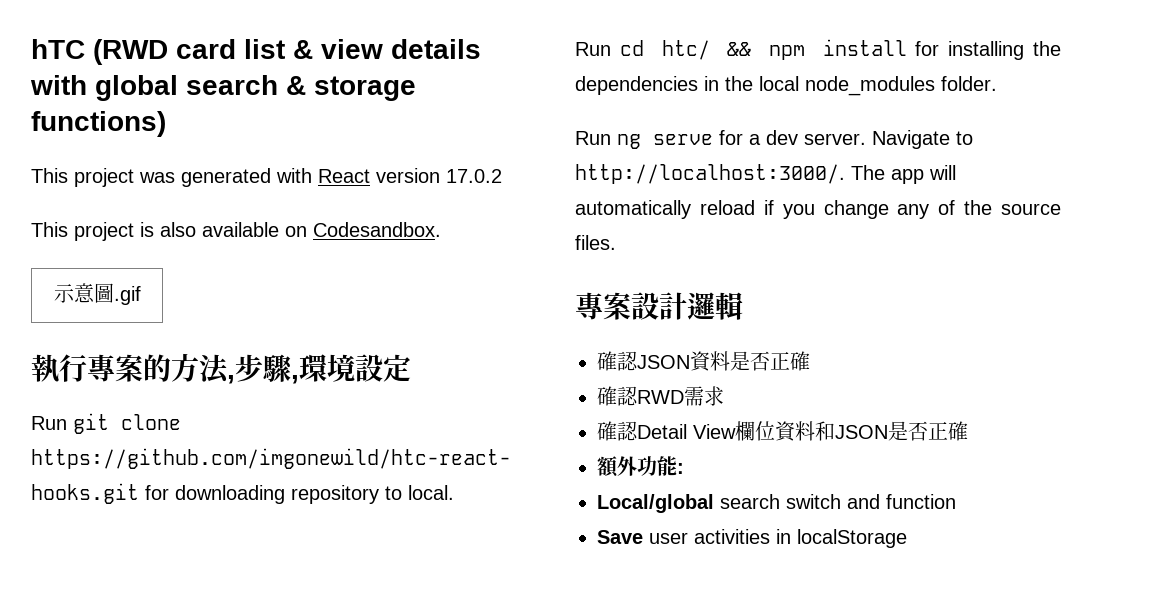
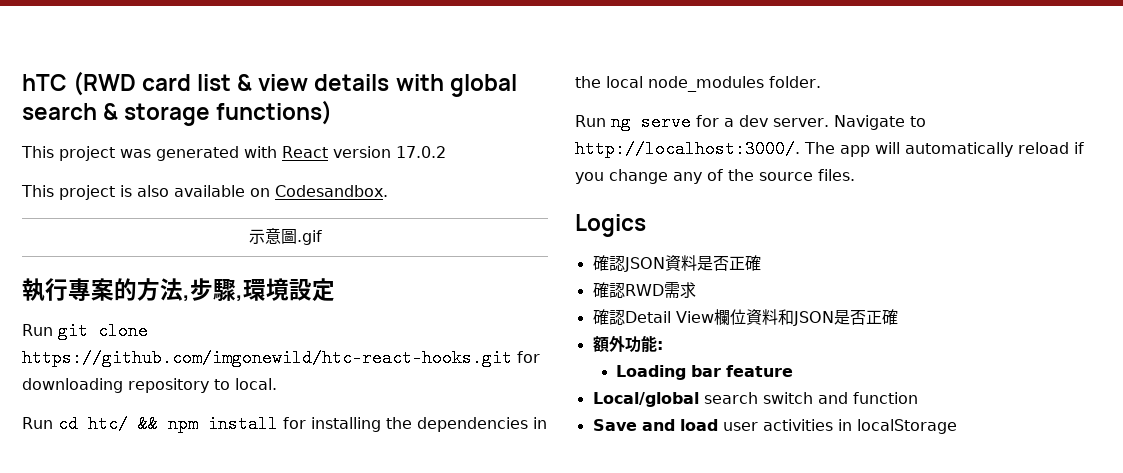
- 專案設計邏輯
+ Logics
+ Loading bar feature
- Save user activities in localStorage
+ Save and load user activities in localStorage

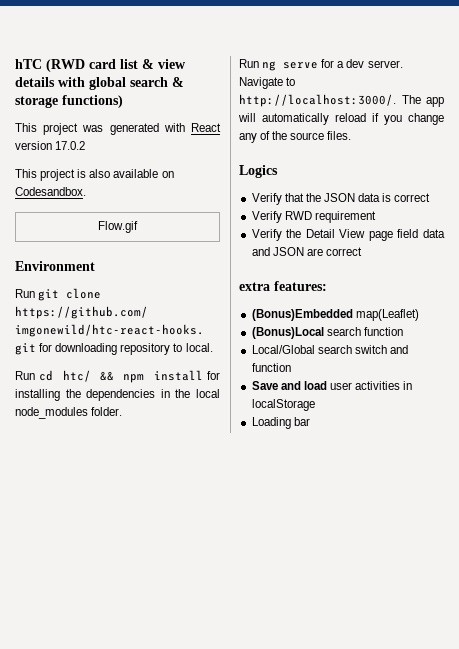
- 示意圖.gif
- 執行專案的方法,步驟,環境設定
+ Flow.gif
+ Environment
- 確認JSON資料是否正確
- 確認RWD需求
- 確認Detail View欄位資料和JSON是否正確
- 額外功能:
- Loading bar feature
- Local/global search switch and function
+ Verify that the JSON data is correct
+ Verify RWD requirement
+ Verify the Detail View page field data and JSON are correct
+ extra features:
+ (Bonus)Embedded map(Leaflet)
+ (Bonus)Local search function
+ Local/Global search switch and function
+ Loading bar

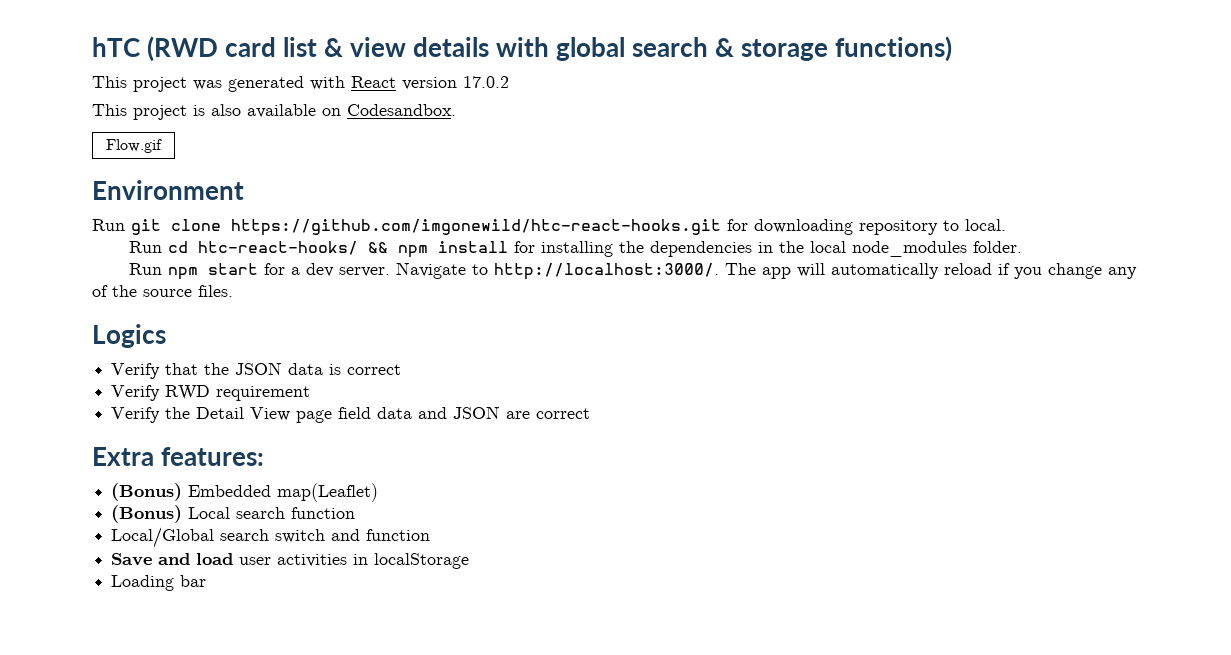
- Run cd htc/ && npm install for installing the dependencies in the local node_modules folder.
+ Run cd htc-react-hooks/ && npm install for installing the dependencies in the local node_modules folder.
- Run ng serve for a dev server.
+ Run npm start for a dev server.
- extra features:
+ Extra features:
- (Bonus)Embedded map(Leaflet)
+ (Bonus) Embedded map(Leaflet)
- (Bonus)Local search function
+ (Bonus) Local search function

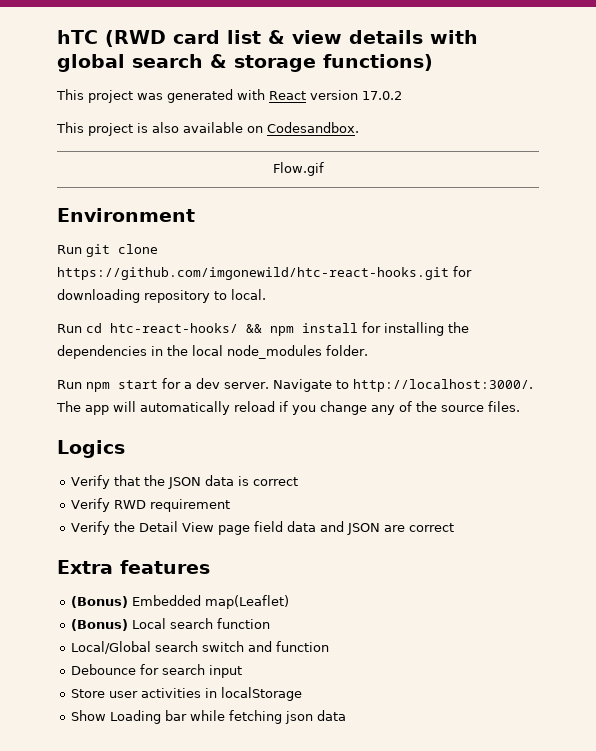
- Extra features:
+ Extra features
- Save and load user activities in localStorage
+ Debounce for search input
+ Store user activities in localStorage
- Loading bar
+ Show Loading bar while fetching json data

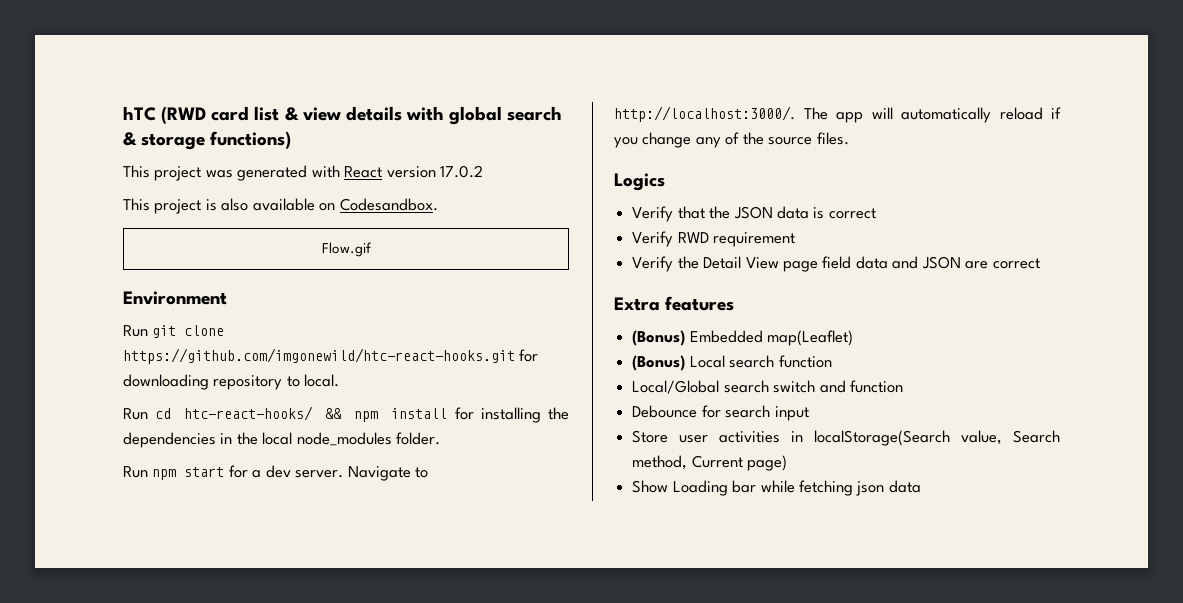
- Store user activities in localStorage
+ Store user activities in localStorage(Search value, Search method, Current page)

